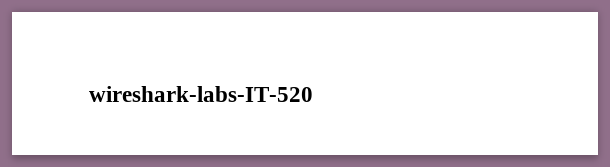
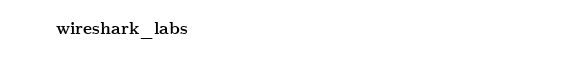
- wireshark-labs-IT-520
+ wireshark_labs

